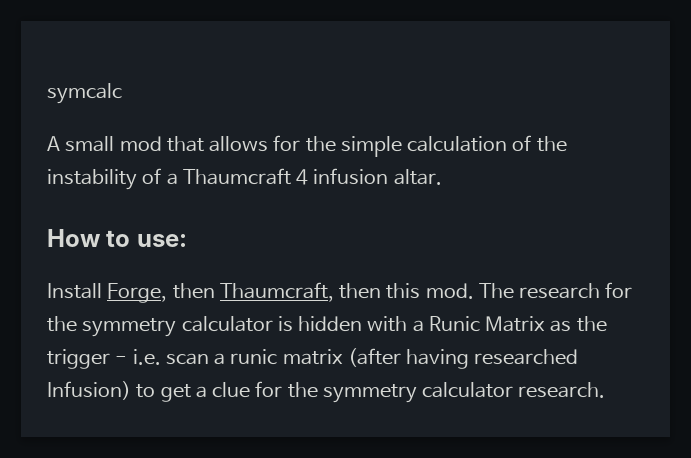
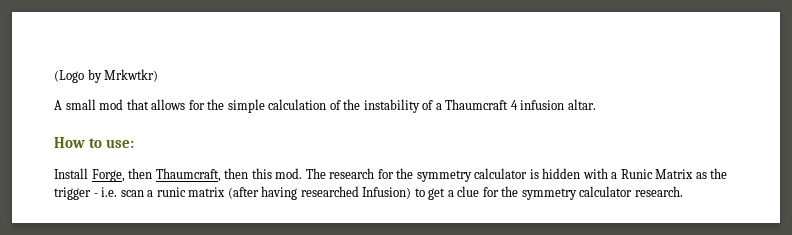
- symcalc
+ (Logo by Mrkwtkr)

